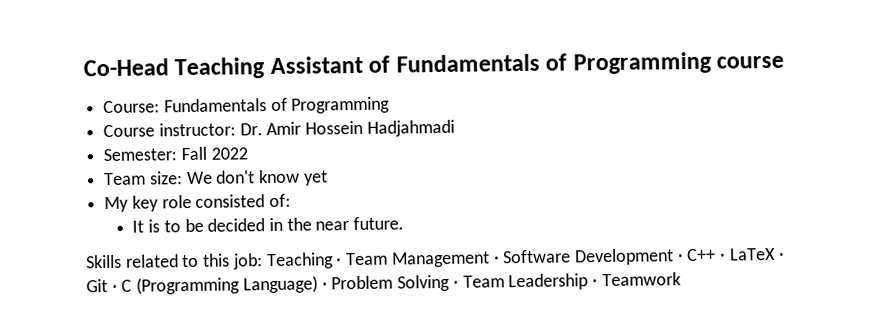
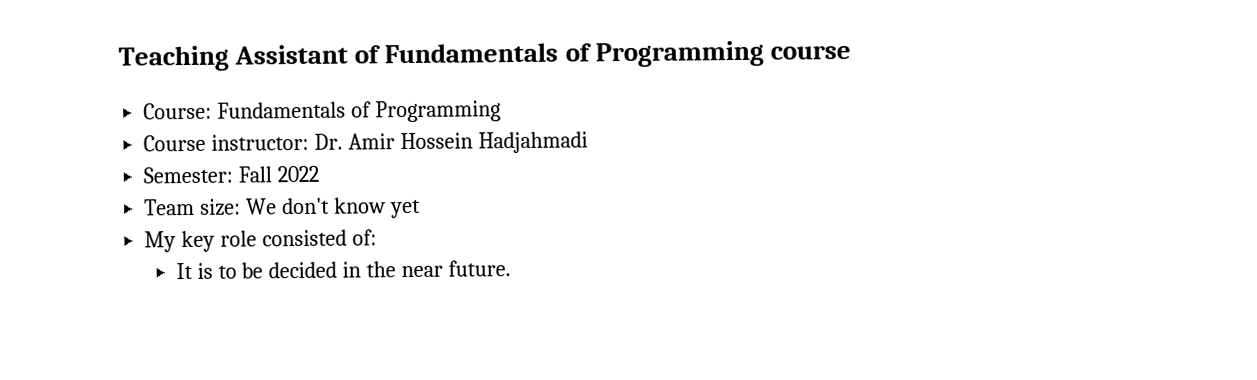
- Co-Head Teaching Assistant of Fundamentals of Programming course
+ Teaching Assistant of Fundamentals of Programming course
- Skills related to this job: Teaching · Team Management · Software Development · C++ · LaTeX · Git · C (Programming Language) · Problem Solving · Team Leadership · Teamwork

